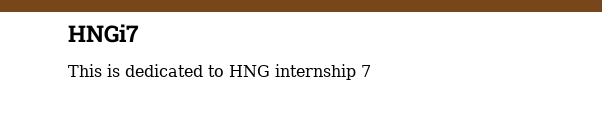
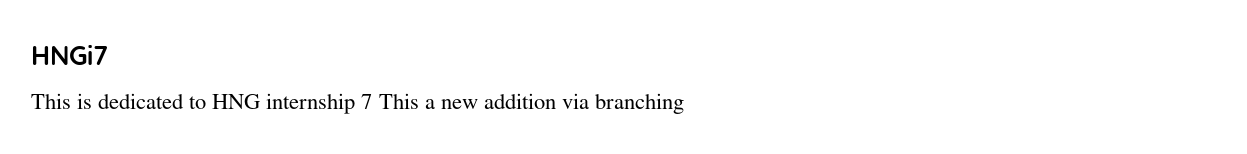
- This is dedicated to HNG internship 7
+ This is dedicated to HNG internship 7 This a new addition via branching

